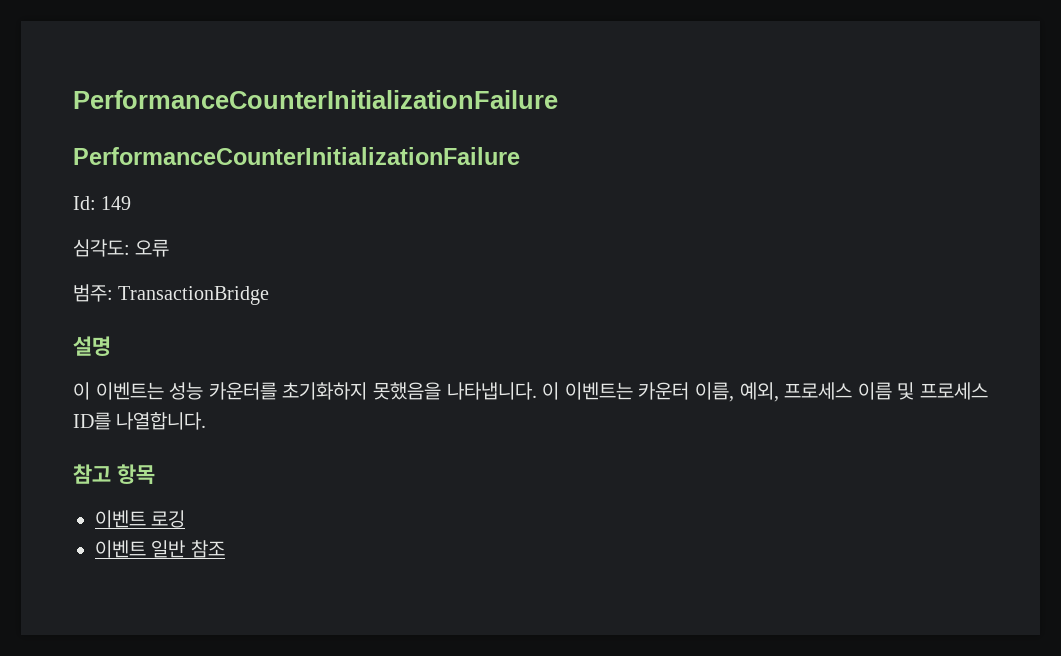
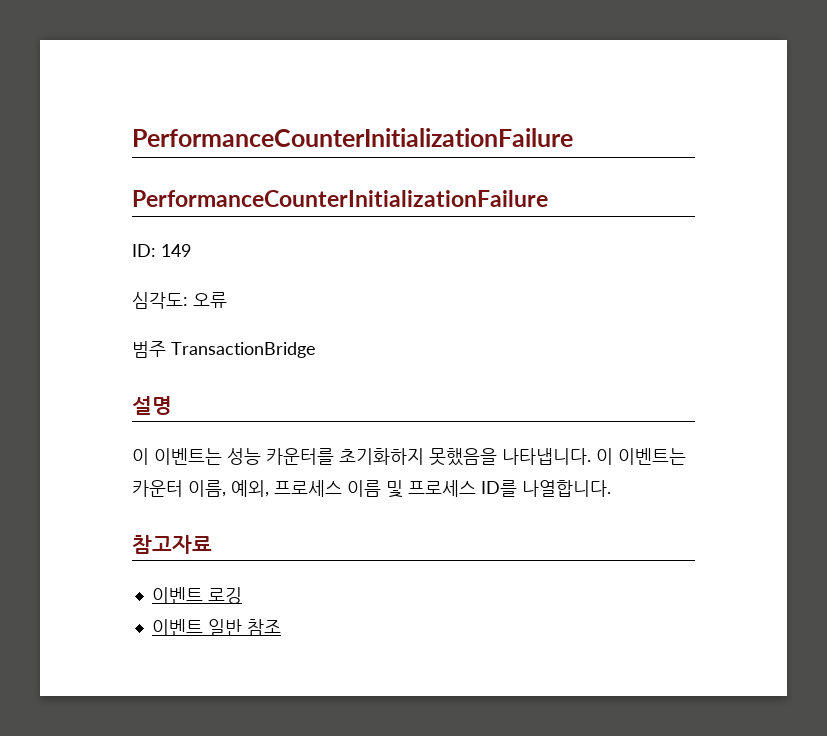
- Id: 149
+ ID: 149
- 범주: TransactionBridge
+ 범주 TransactionBridge
- 참고 항목
+ 참고자료

